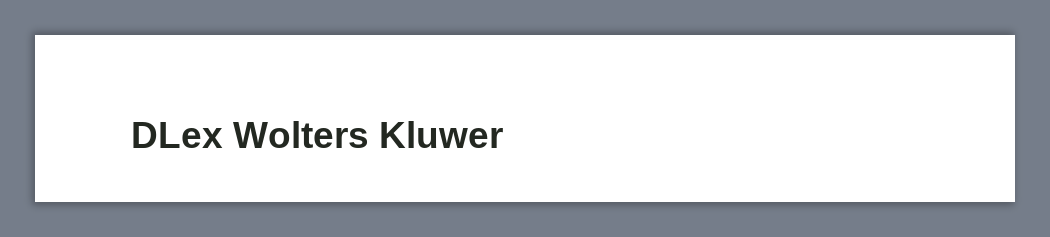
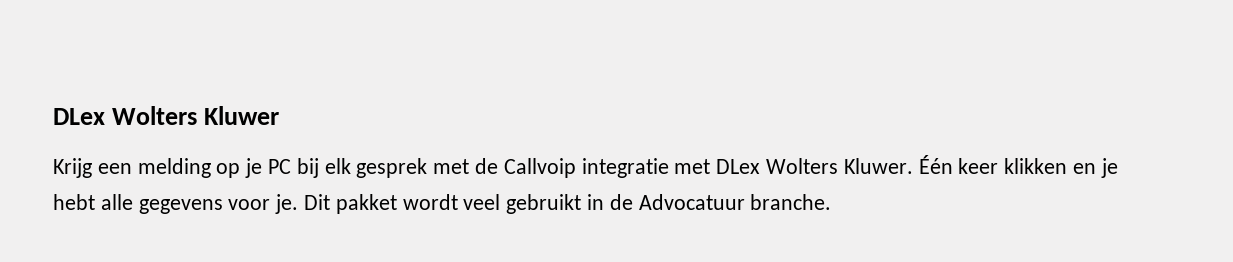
+ Krijg een melding op je PC bij elk gesprek met de Callvoip integratie met DLex Wolters Kluwer. Één keer klikken en je
+ hebt alle gegevens voor je. Dit pakket wordt veel gebruikt in de Advocatuur branche.

